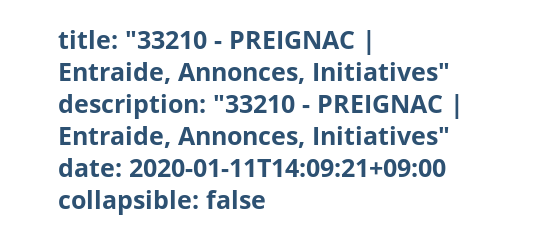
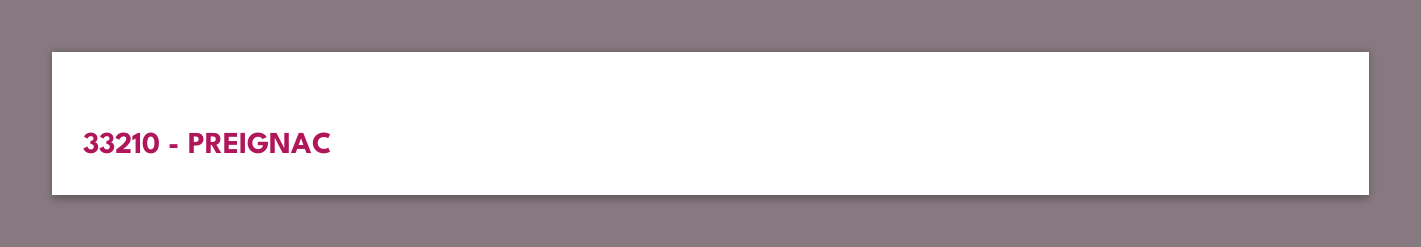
- title: "33210 - PREIGNAC | Entraide, Annonces, Initiatives" description: "33210 - PREIGNAC | Entraide, Annonces, Initiatives" date: 2020-01-11T14:09:21+09:00 collapsible: false
+ 33210 - PREIGNAC

